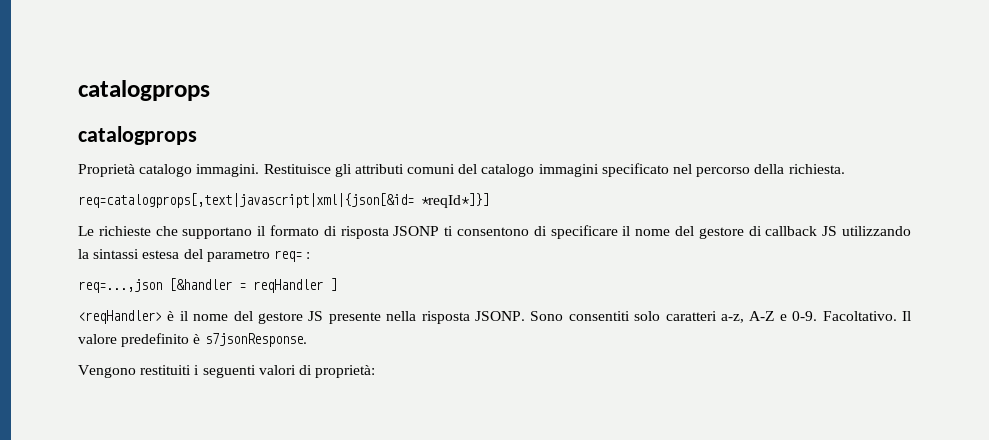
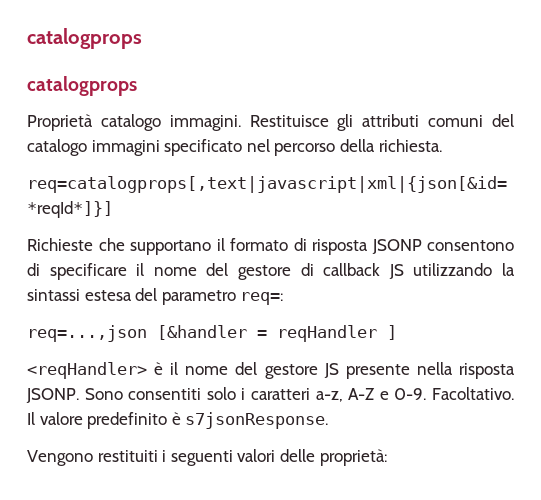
- Le richieste che supportano il formato di risposta JSONP ti consentono di specificare il nome del gestore di callback JS utilizzando la sintassi estesa del parametro req= :
+ Richieste che supportano il formato di risposta JSONP consentono di specificare il nome del gestore di callback JS utilizzando la sintassi estesa del parametro req=:
- Sono consentiti solo caratteri a-z, A-Z e 0-9.
+ Sono consentiti solo i caratteri a-z, A-Z e 0-9.
- Vengono restituiti i seguenti valori di proprietà:
+ Vengono restituiti i seguenti valori delle proprietà:

